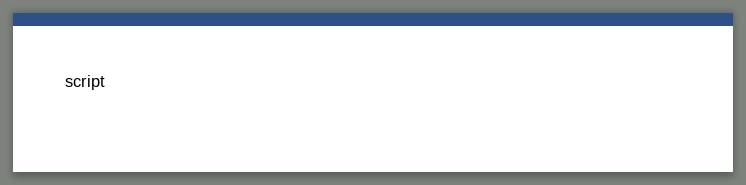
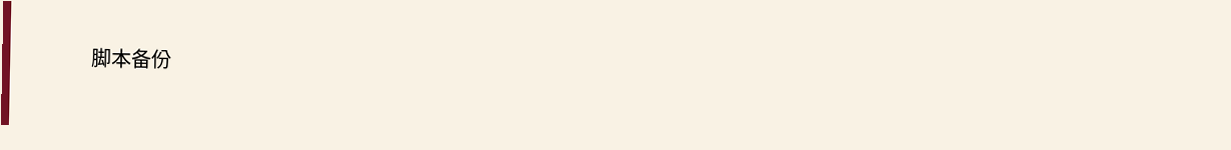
- script
+ 脚本备份

